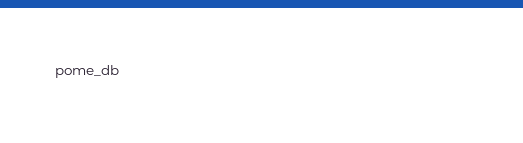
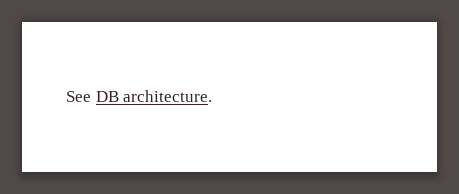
- pome_db
+ See DB architecture.

